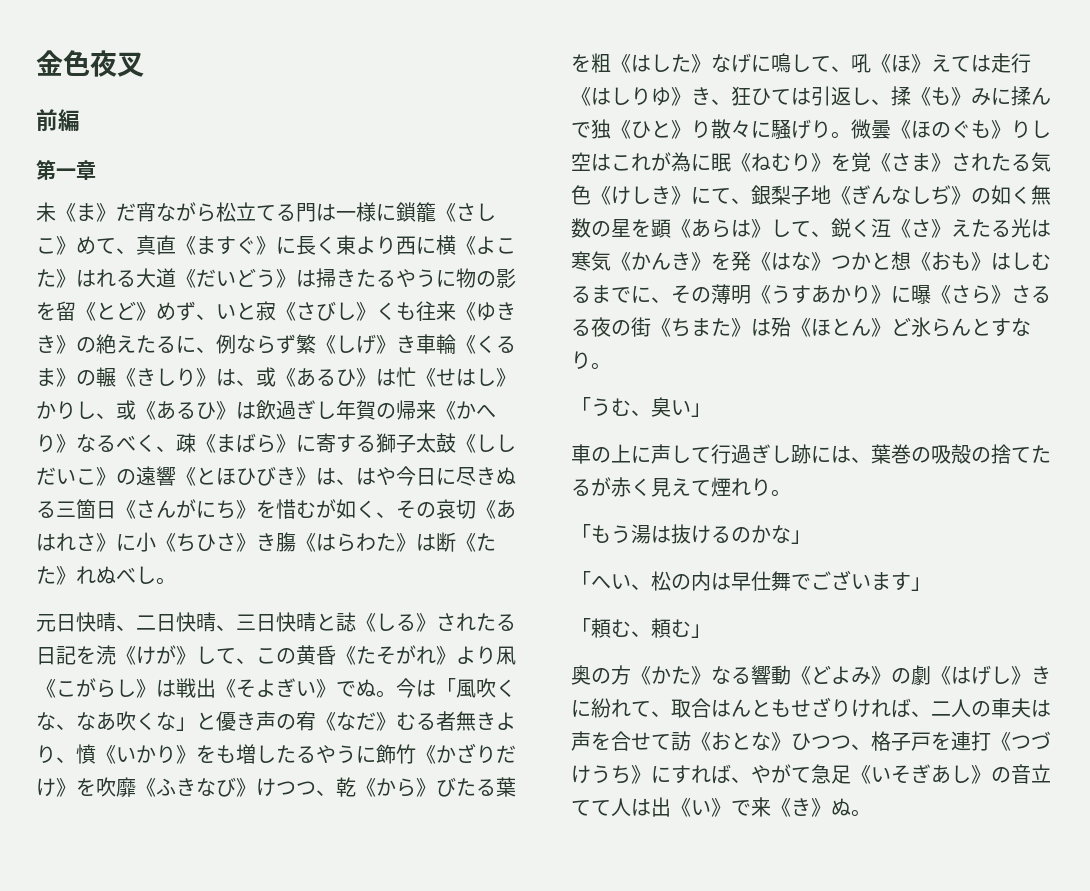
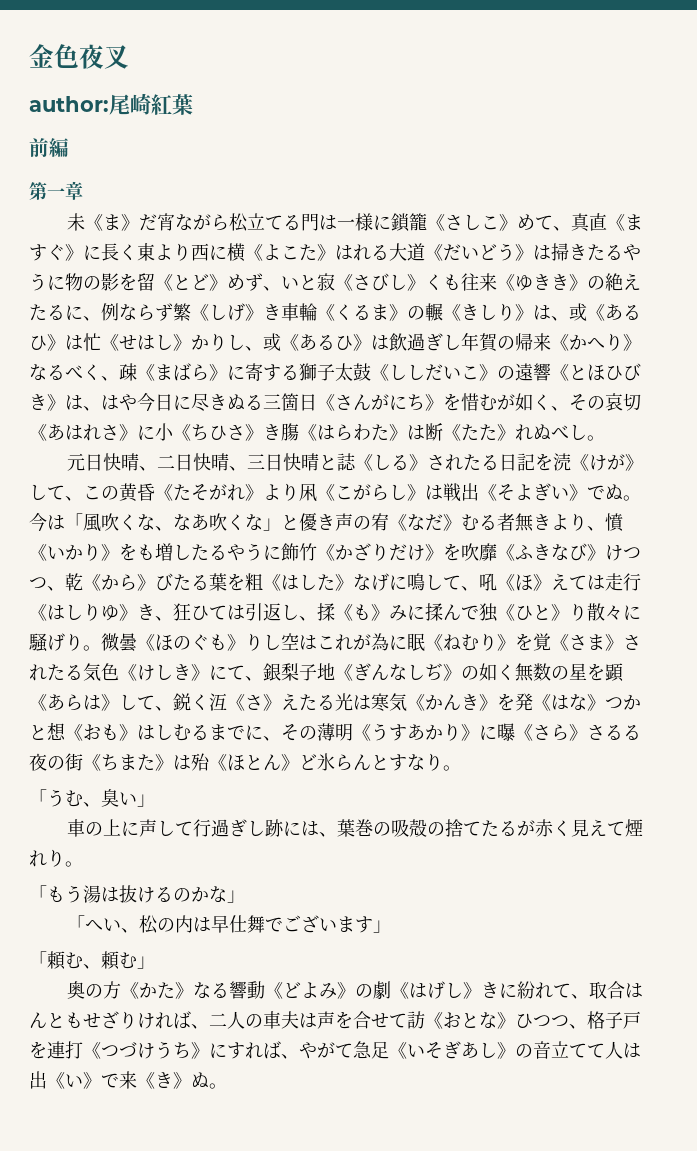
+ author:尾崎紅葉

